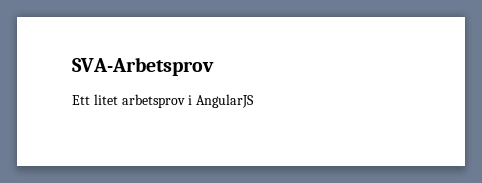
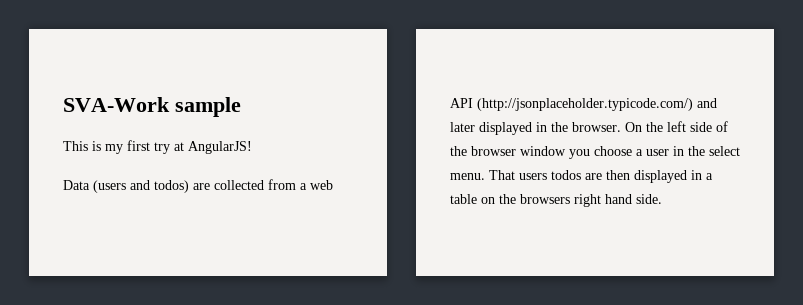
- SVA-Arbetsprov
- Ett litet arbetsprov i AngularJS
+ SVA-Work sample
+ This is my first try at AngularJS!
+ Data (users and todos) are collected from a web API (http://jsonplaceholder.typicode.com/) and later displayed in the browser. On the left side of the browser window you choose a user in the select menu. That users todos are then displayed in a table on the browsers right hand side.

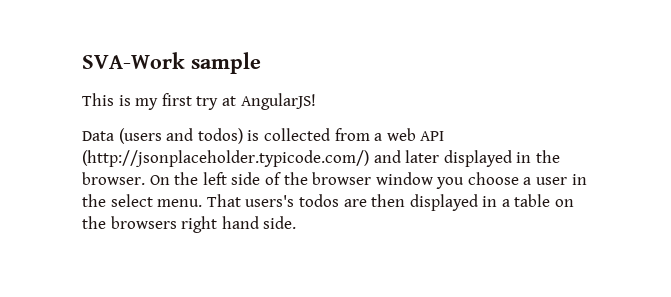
- Data (users and todos) are collected from a web API (http://jsonplaceholder.typicode.com/) and later displayed in the browser.
+ Data (users and todos) is collected from a web API (http://jsonplaceholder.typicode.com/) and later displayed in the browser.
- That users todos are then displayed in a table on the browsers right hand side.
+ That users's todos are then displayed in a table on the browsers right hand side.

